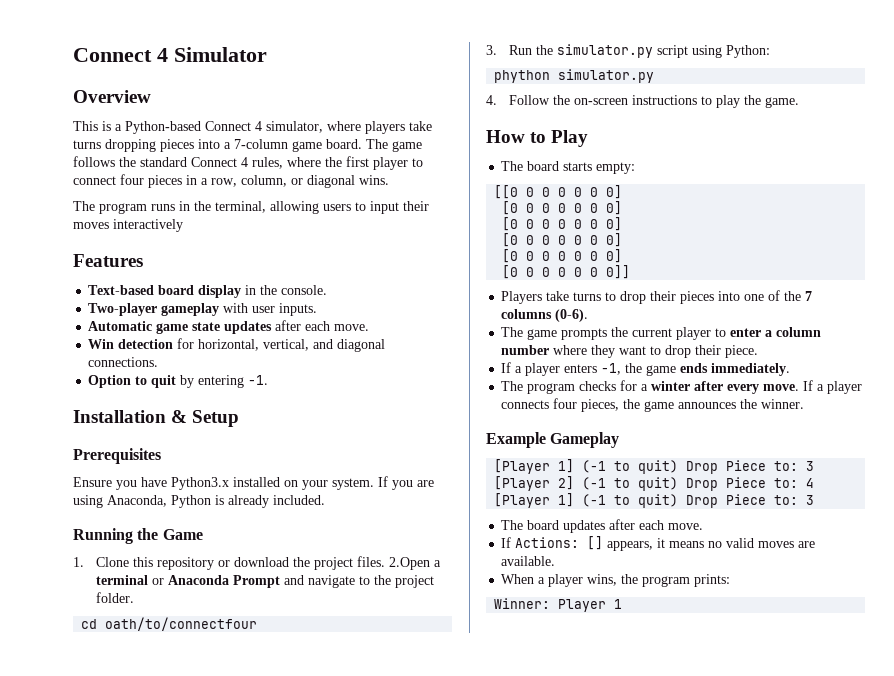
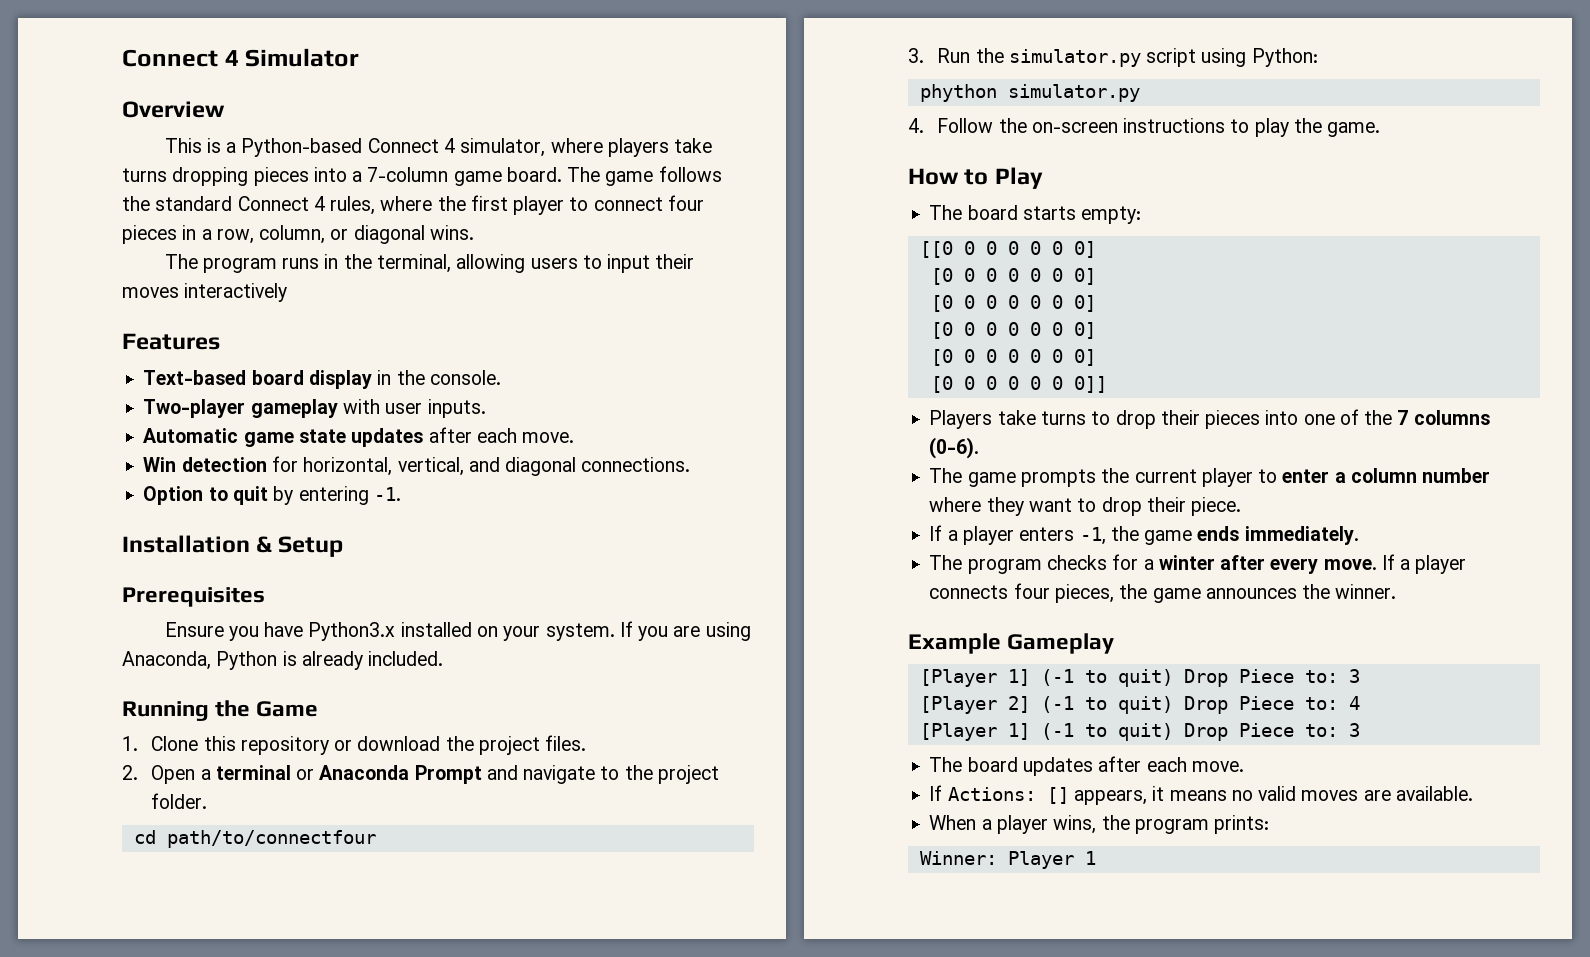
- 1. Clone this repository or download the project files. 2.Open a terminal or Anaconda Prompt and navigate to the project folder.
+ 1. Clone this repository or download the project files.
+ 2. Open a terminal or Anaconda Prompt and navigate to the project folder.
- cd oath/to/connectfour
+ cd path/to/connectfour

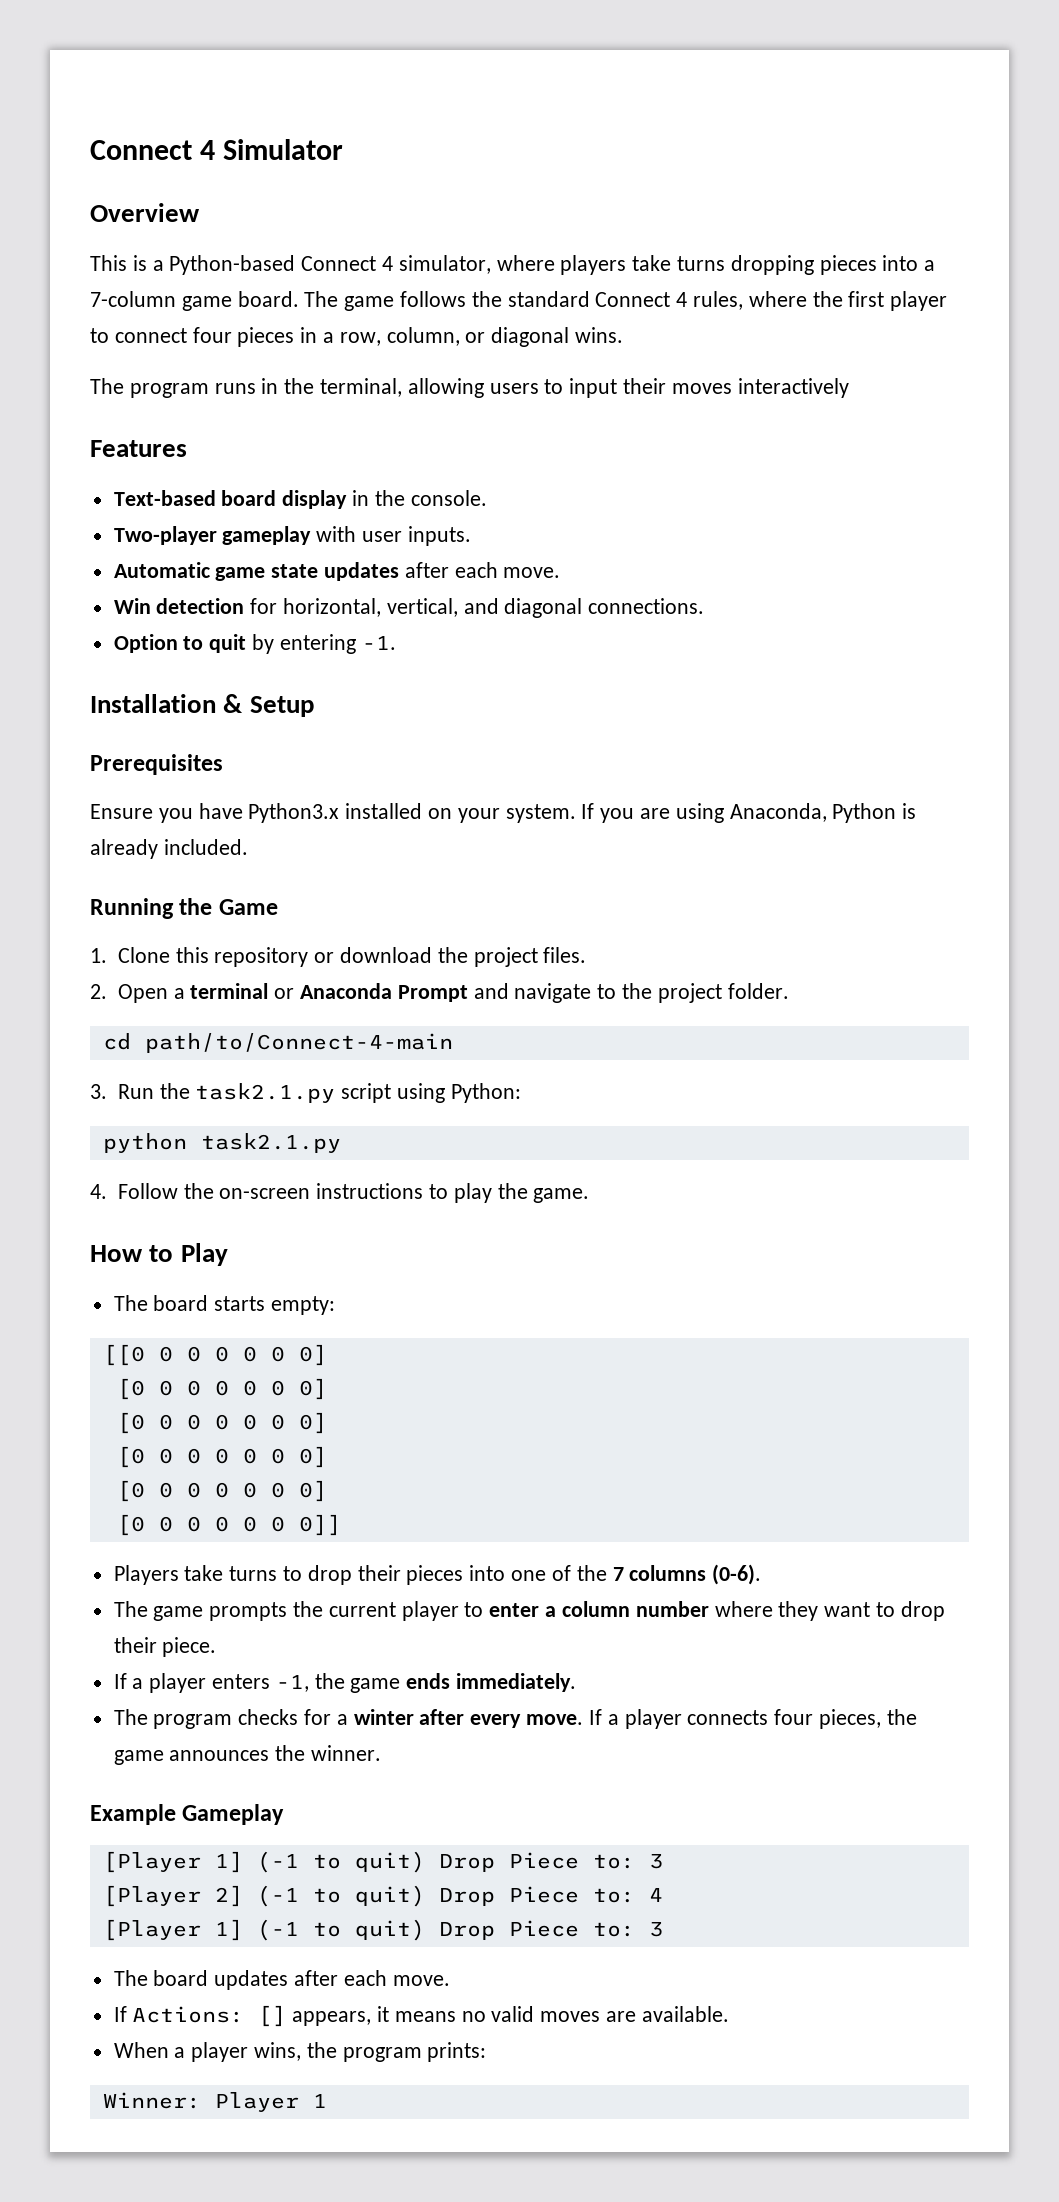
- cd path/to/connectfour
+ cd path/to/Connect-4-main
- 3. Run the simulator.py script using Python:
+ 3. Run the task2.1.py script using Python:
- phython simulator.py
+ python task2.1.py

